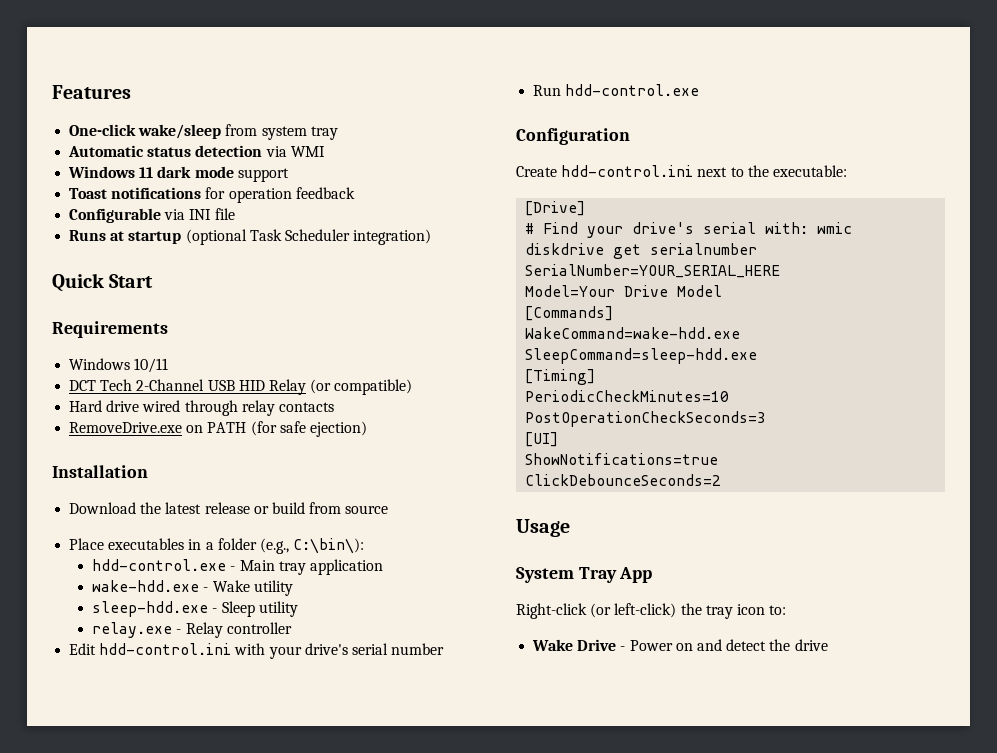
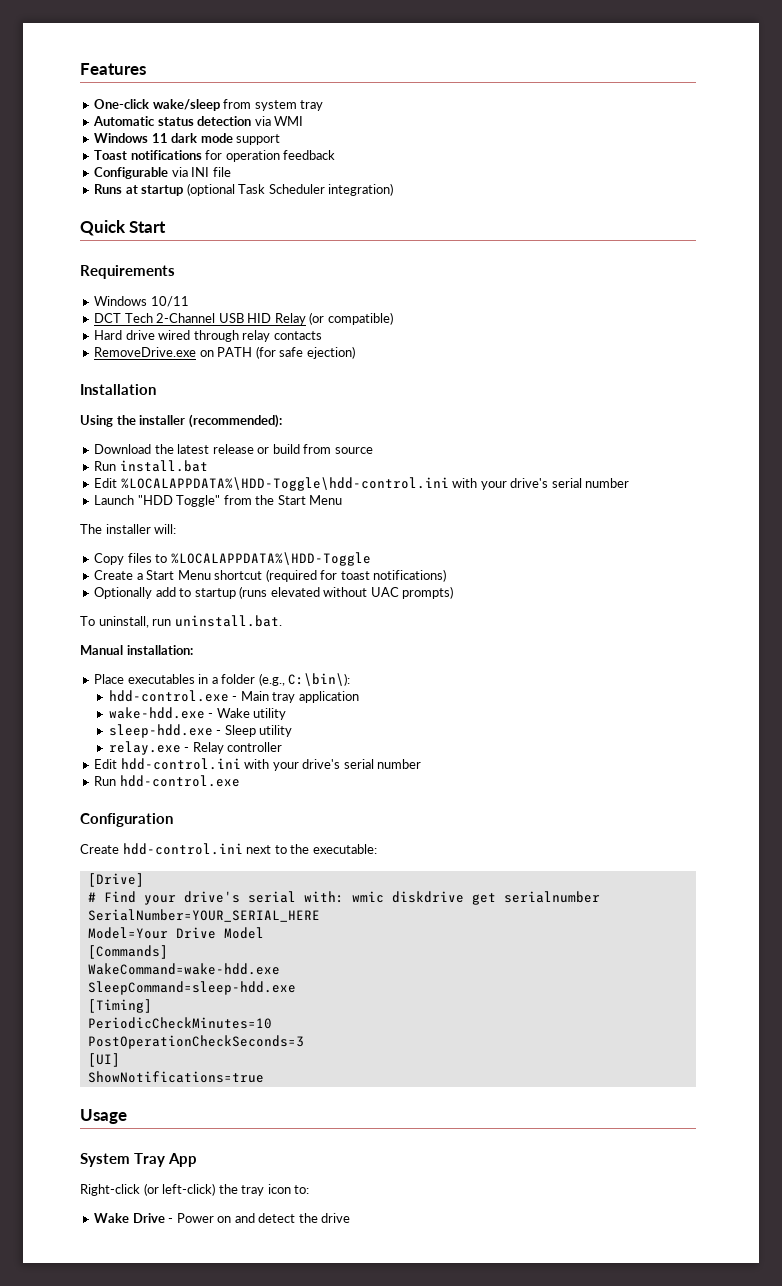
+ Using the installer (recommended):
+ Run install.bat
+ Edit %LOCALAPPDATA%\HDD-Toggle\hdd-control.ini with your drive's serial number
+ Launch "HDD Toggle" from the Start Menu
+ The installer will:
+ Copy files to %LOCALAPPDATA%\HDD-Toggle
+ Create a Start Menu shortcut (required for toast notifications)
+ Optionally add to startup (runs elevated without UAC prompts)
+ To uninstall, run uninstall.bat.
+ Manual installation:
- ClickDebounceSeconds=2

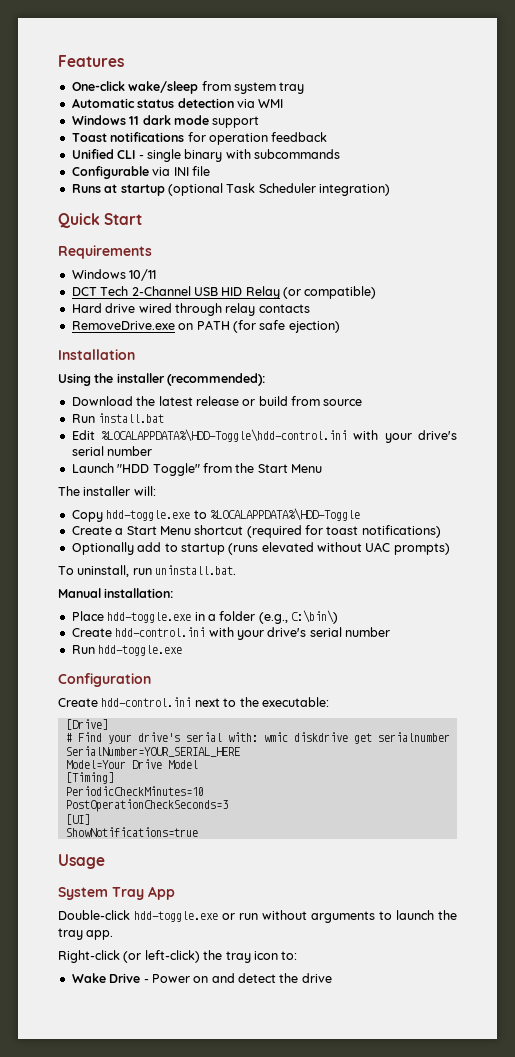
+ Unified CLI - single binary with subcommands
- Copy files to %LOCALAPPDATA%\HDD-Toggle
+ Copy hdd-toggle.exe to %LOCALAPPDATA%\HDD-Toggle
- Place executables in a folder (e.g., C:\bin\):
- hdd-control.exe - Main tray application
- wake-hdd.exe - Wake utility
- sleep-hdd.exe - Sleep utility
- relay.exe - Relay controller
- Edit hdd-control.ini with your drive's serial number
+ Place hdd-toggle.exe in a folder (e.g., C:\bin\)
+ Create hdd-control.ini with your drive's serial number
- Run hdd-control.exe
+ Run hdd-toggle.exe
- [Commands]
- WakeCommand=wake-hdd.exe
- SleepCommand=sleep-hdd.exe
+ Double-click hdd-toggle.exe or run without arguments to launch the tray app.

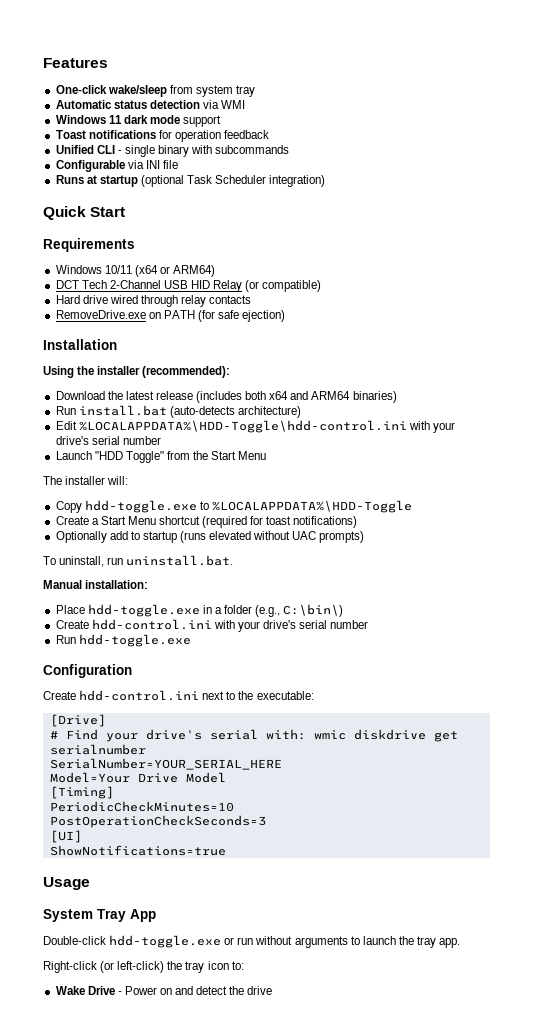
- Windows 10/11
+ Windows 10/11 (x64 or ARM64)
- Download the latest release or build from source
+ Download the latest release (includes both x64 and ARM64 binaries)
- Run install.bat
+ Run install.bat (auto-detects architecture)

